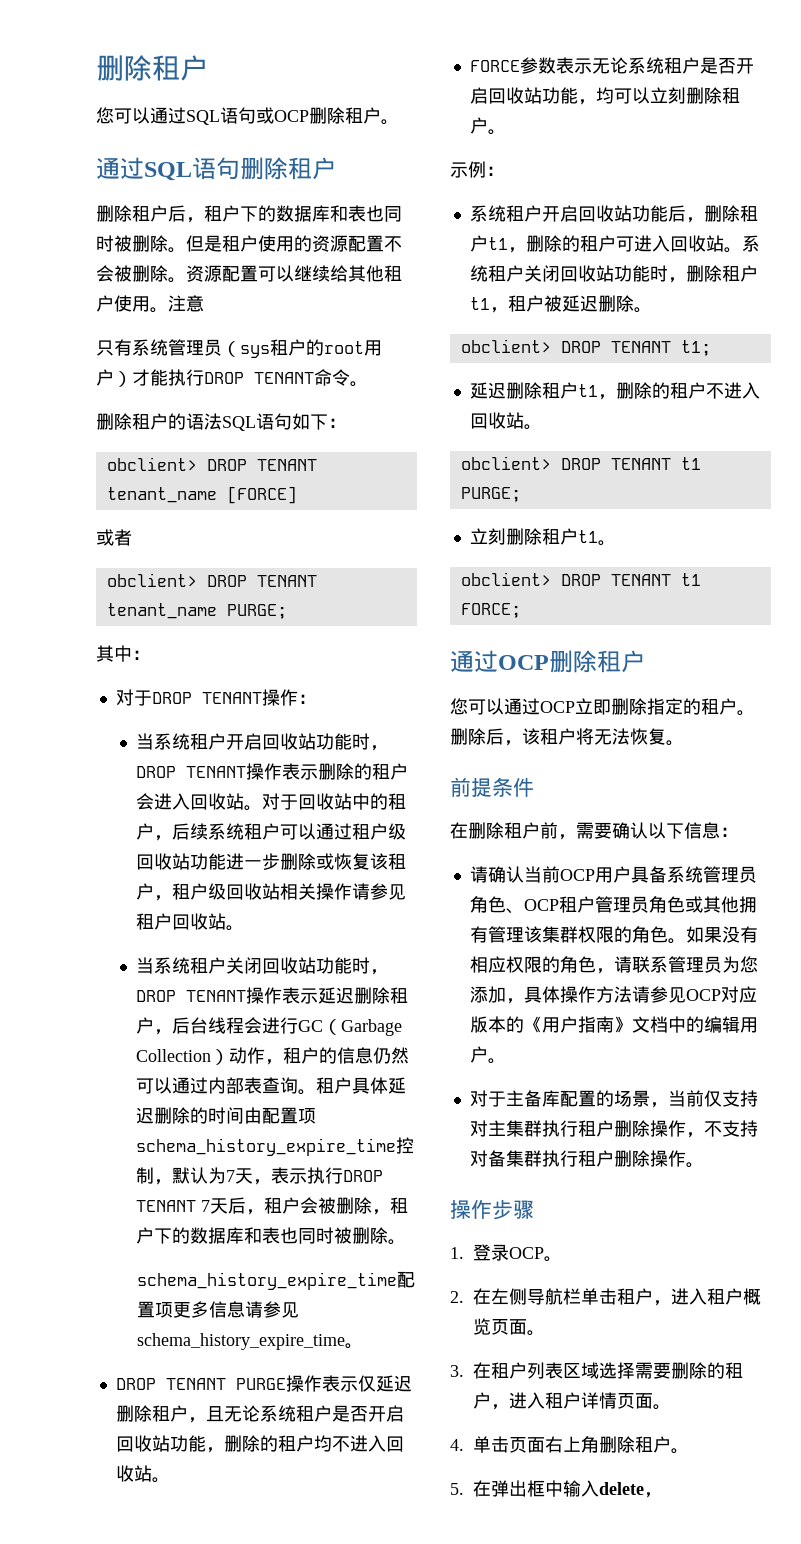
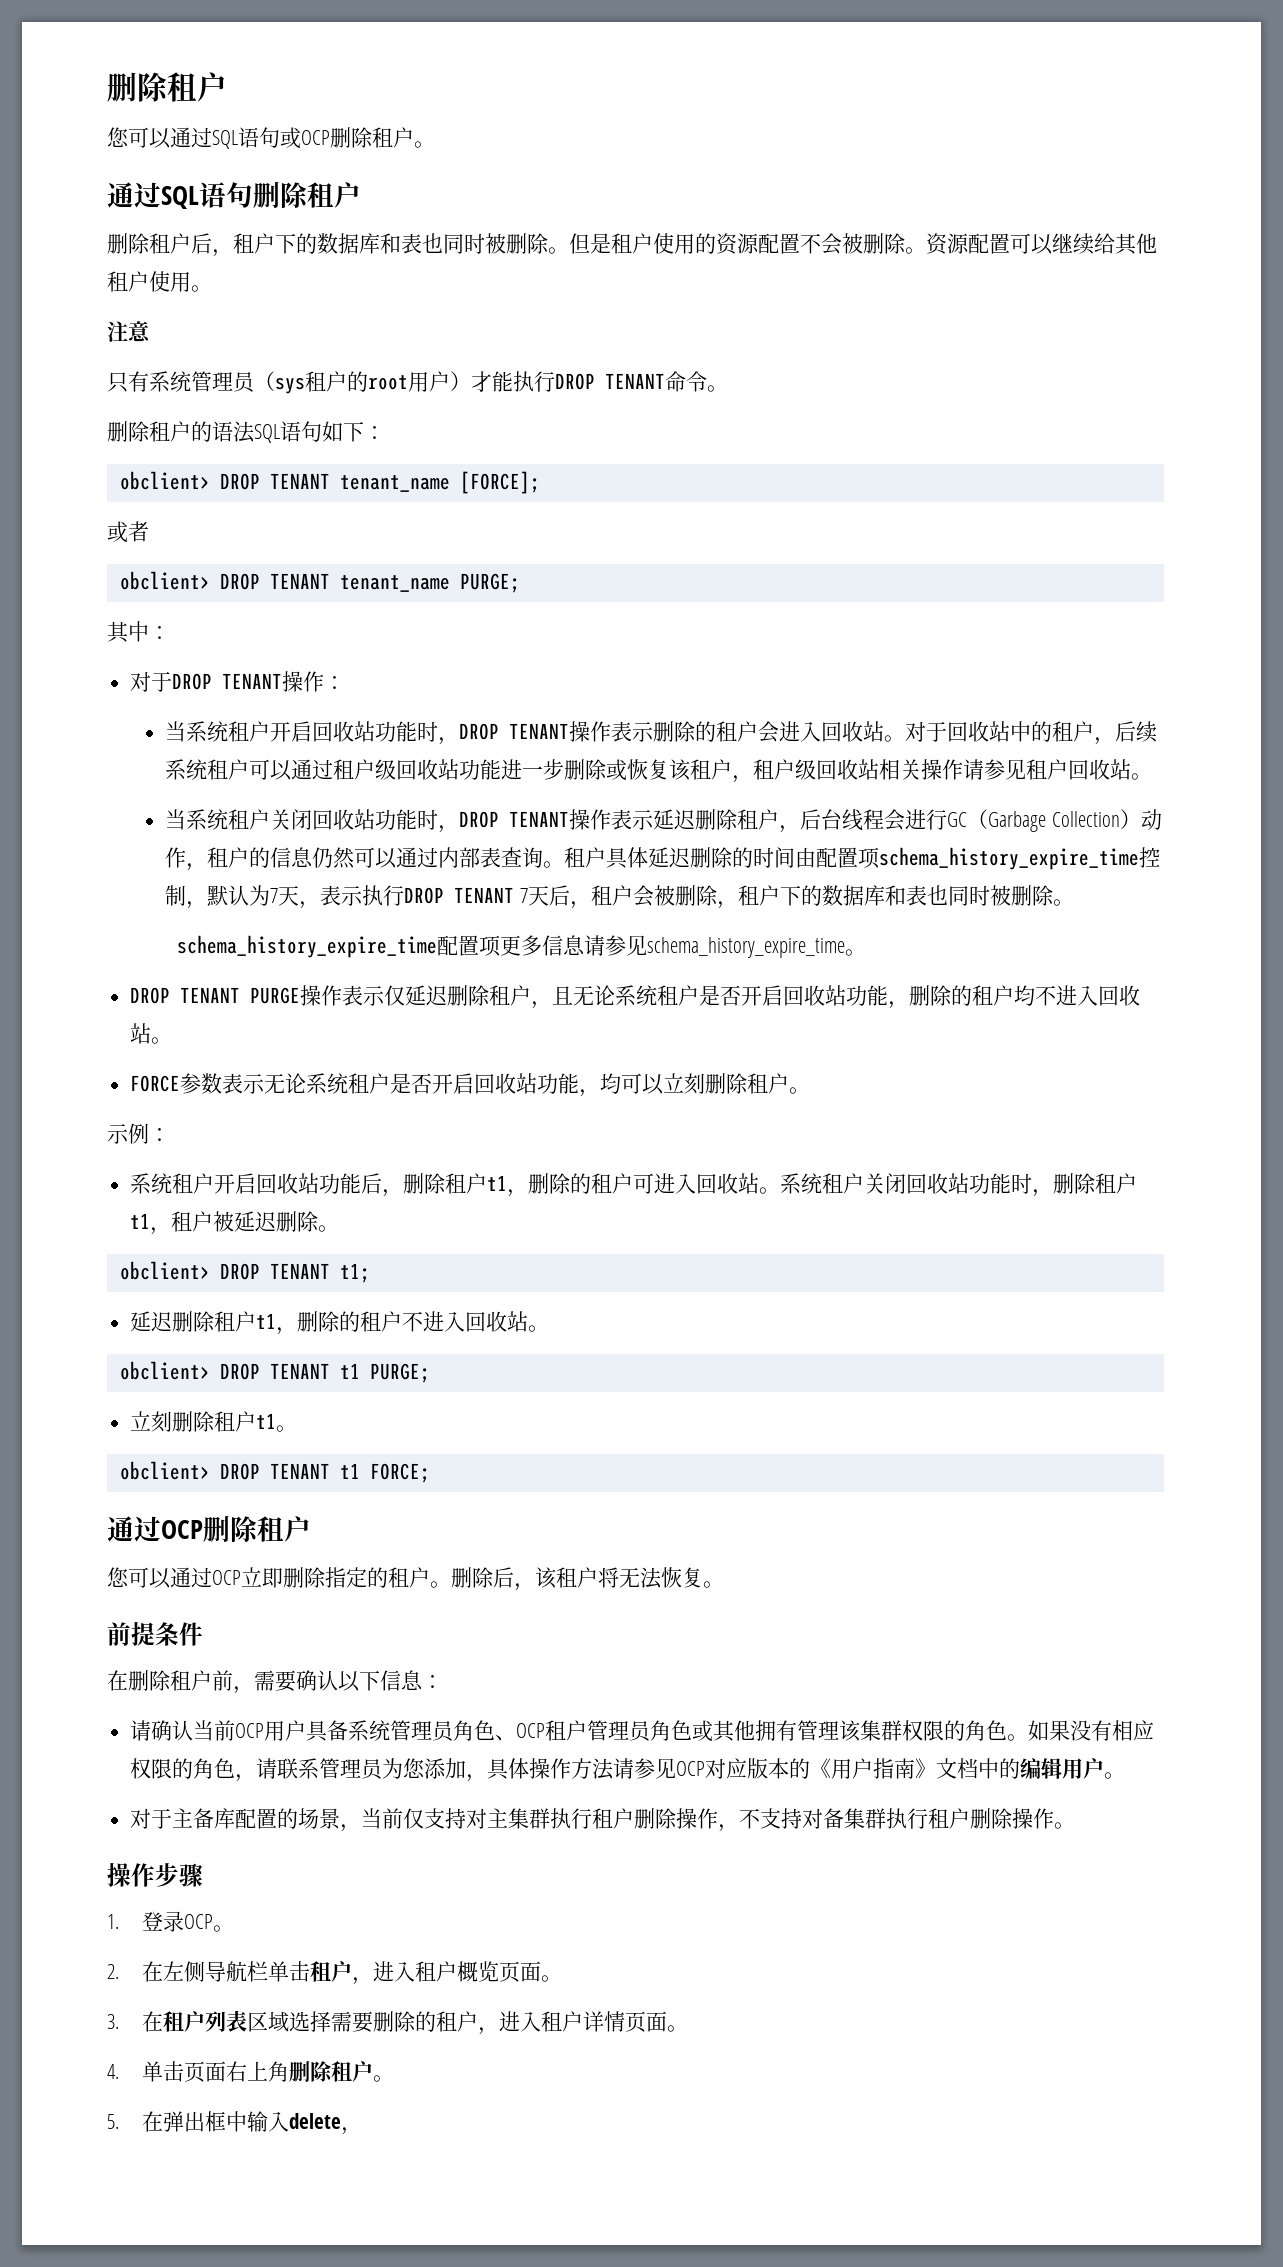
- 资源配置可以继续给其他租户使用。注意
+ 资源配置可以继续给其他租户使用。
+ 注意
- obclient> DROP TENANT tenant_name [FORCE]
+ obclient> DROP TENANT tenant_name [FORCE];

